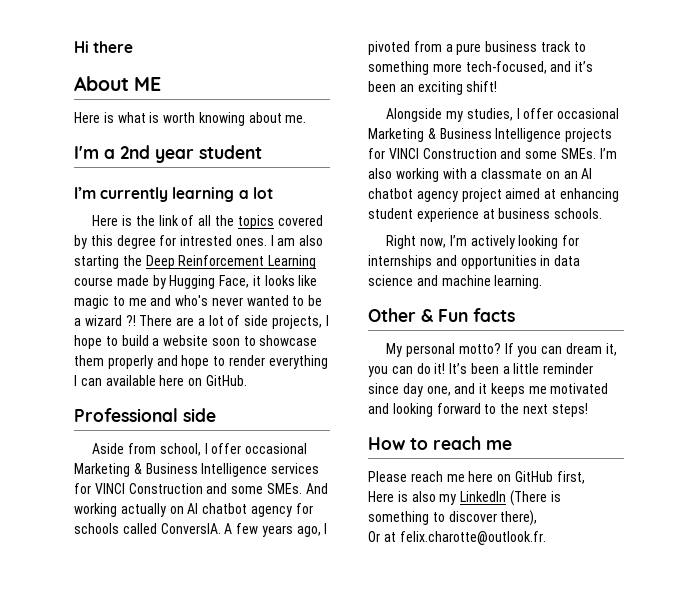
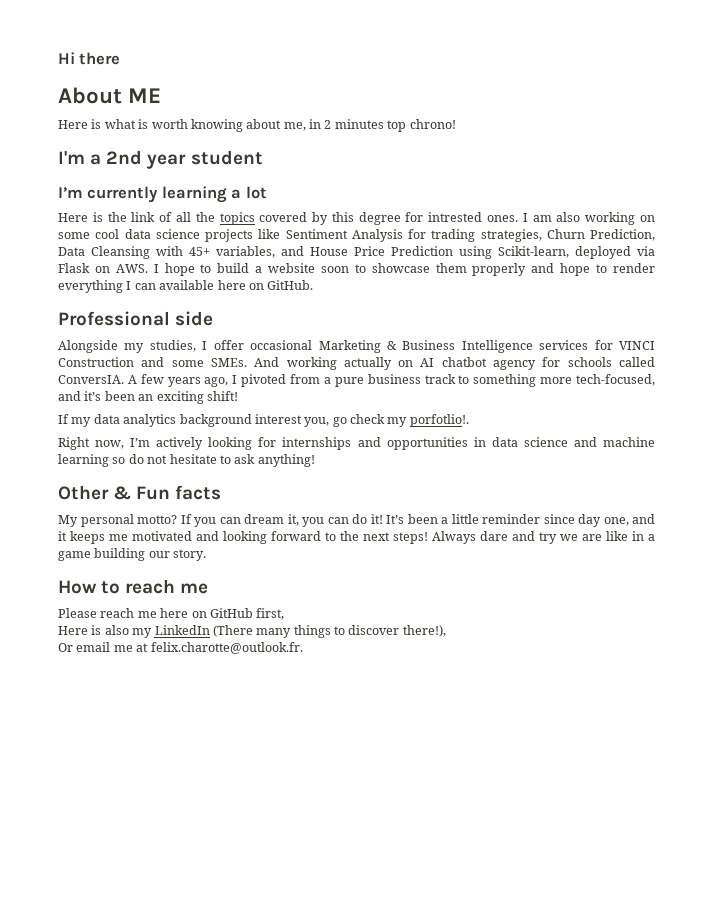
- Here is what is worth knowing about me.
+ Here is what is worth knowing about me, in 2 minutes top chrono!
- I am also starting the Deep Reinforcement Learning course made by Hugging Face, it looks like magic to me and who's never wanted to be a wizard ?! There are a lot of side projects, I hope to build a website soon to showcase them properly and hope to render everything I can available here on GitHub.
+ I am also working on some cool data science projects like Sentiment Analysis for trading strategies, Churn Prediction, Data Cleansing with 45+ variables, and House Price Prediction using Scikit-learn, deployed via Flask on AWS. I hope to build a website soon to showcase them properly and hope to render everything I can available here on GitHub.
- Aside from school, I offer occasional Marketing & Business Intelligence services for VINCI Construction and some SMEs.
+ Alongside my studies, I offer occasional Marketing & Business Intelligence services for VINCI Construction and some SMEs.
- Alongside my studies, I offer occasional Marketing & Business Intelligence projects for VINCI Construction and some SMEs. I’m also working with a classmate on an AI chatbot agency project aimed at enhancing student experience at business schools.
+ If my data analytics background interest you, go check my porfotlio!.
- Right now, I’m actively looking for internships and opportunities in data science and machine learning.
+ Right now, I’m actively looking for internships and opportunities in data science and machine learning so do not hesitate to ask anything!
+ Always dare and try we are like in a game building our story.
- Here is also my LinkedIn (There is something to discover there),
+ Here is also my LinkedIn (There many things to discover there!),
- Or at felix.charotte@outlook.fr.
+ Or email me at felix.charotte@outlook.fr.

